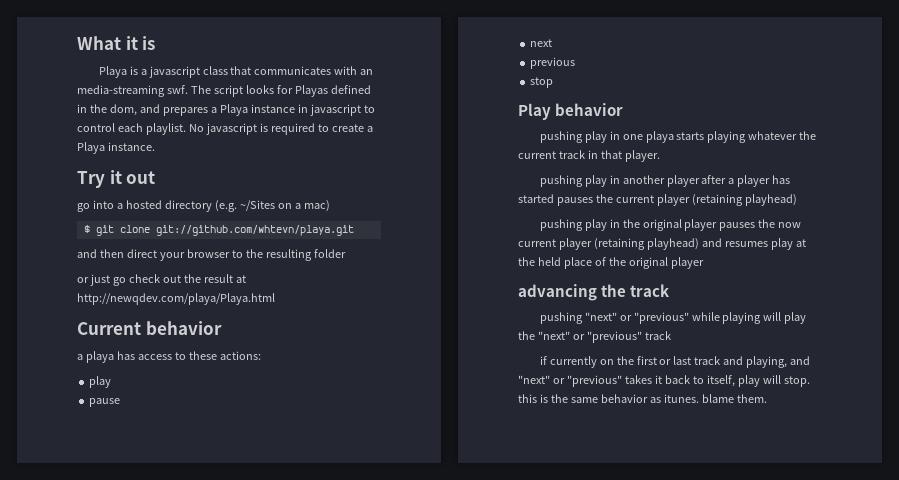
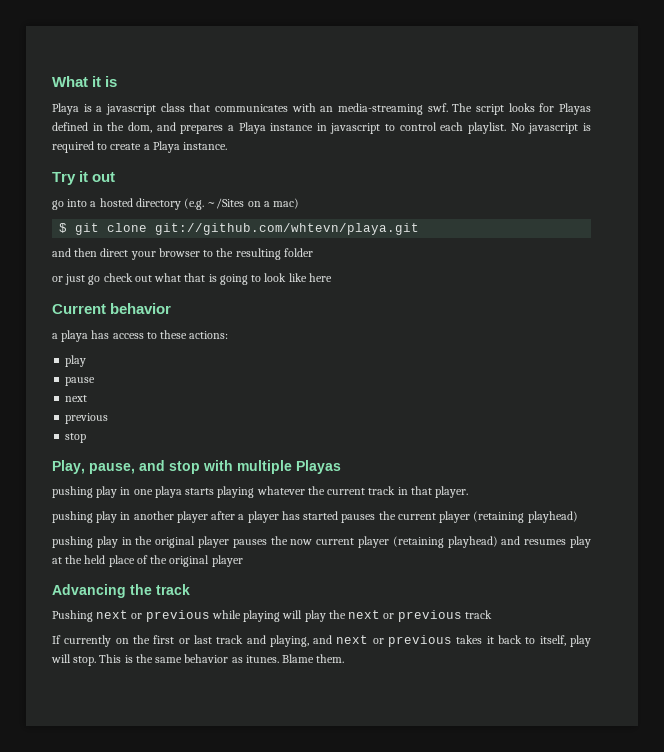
- or just go check out the result at http://newqdev.com/playa/Playa.html
+ or just go check out what that is going to look like here
- Play behavior
+ Play, pause, and stop with multiple Playas
- advancing the track
+ Advancing the track
- pushing "next" or "previous" while playing will play the "next" or "previous" track
- if currently on the first or last track and playing, and "next" or "previous" takes it back to itself, play will stop. this is the same behavior as itunes. blame them.
+ Pushing next or previous while playing will play the next or previous track
+ If currently on the first or last track and playing, and next or previous takes it back to itself, play will stop. This is the same behavior as itunes. Blame them.

